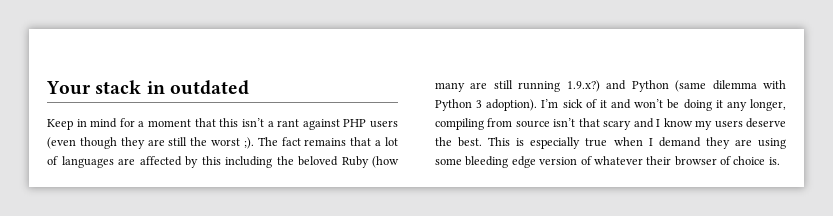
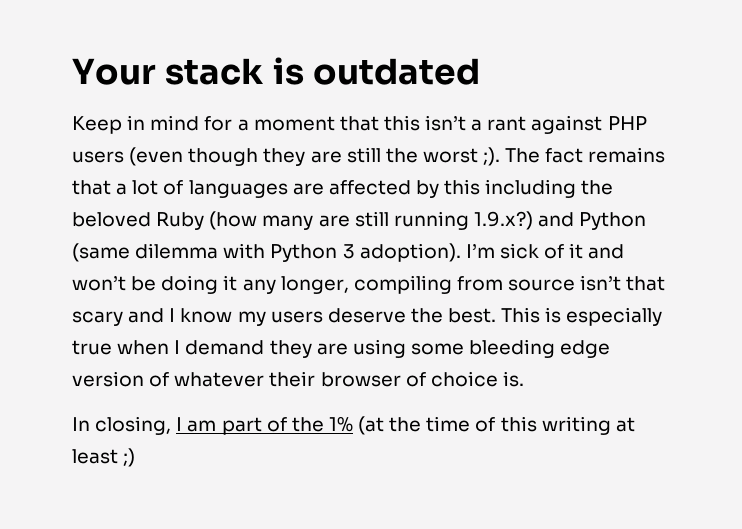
- Your stack in outdated
+ Your stack is outdated
+ In closing, I am part of the 1% (at the time of this writing at least ;)

